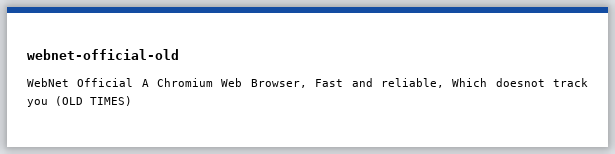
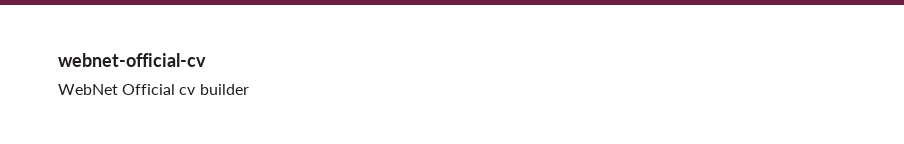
- webnet-official-old
+ webnet-official-cv
- WebNet Official A Chromium Web Browser, Fast and reliable, Which doesnot track you (OLD TIMES)
+ WebNet Official cv builder

